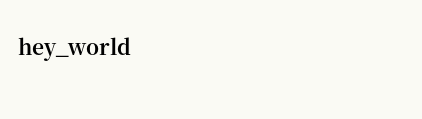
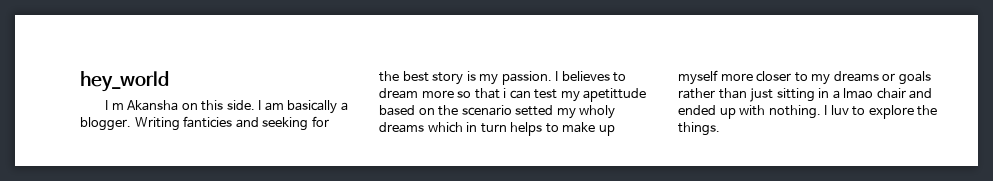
+ I m Akansha on this side. I am basically a blogger. Writing fanticies and seeking for the best story is my passion. I believes to dream more so that i can test my apetittude based on the scenario setted my wholy dreams which in turn helps to make up myself more closer to my dreams or goals rather than just sitting in a lmao chair and ended up with nothing. I luv to explore the things.

